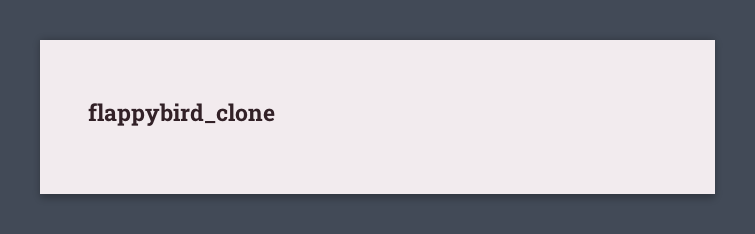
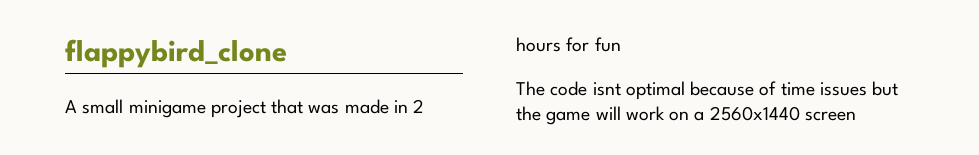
+ A small minigame project that was made in 2 hours for fun
+ The code isnt optimal because of time issues but the game will work on a 2560x1440 screen

